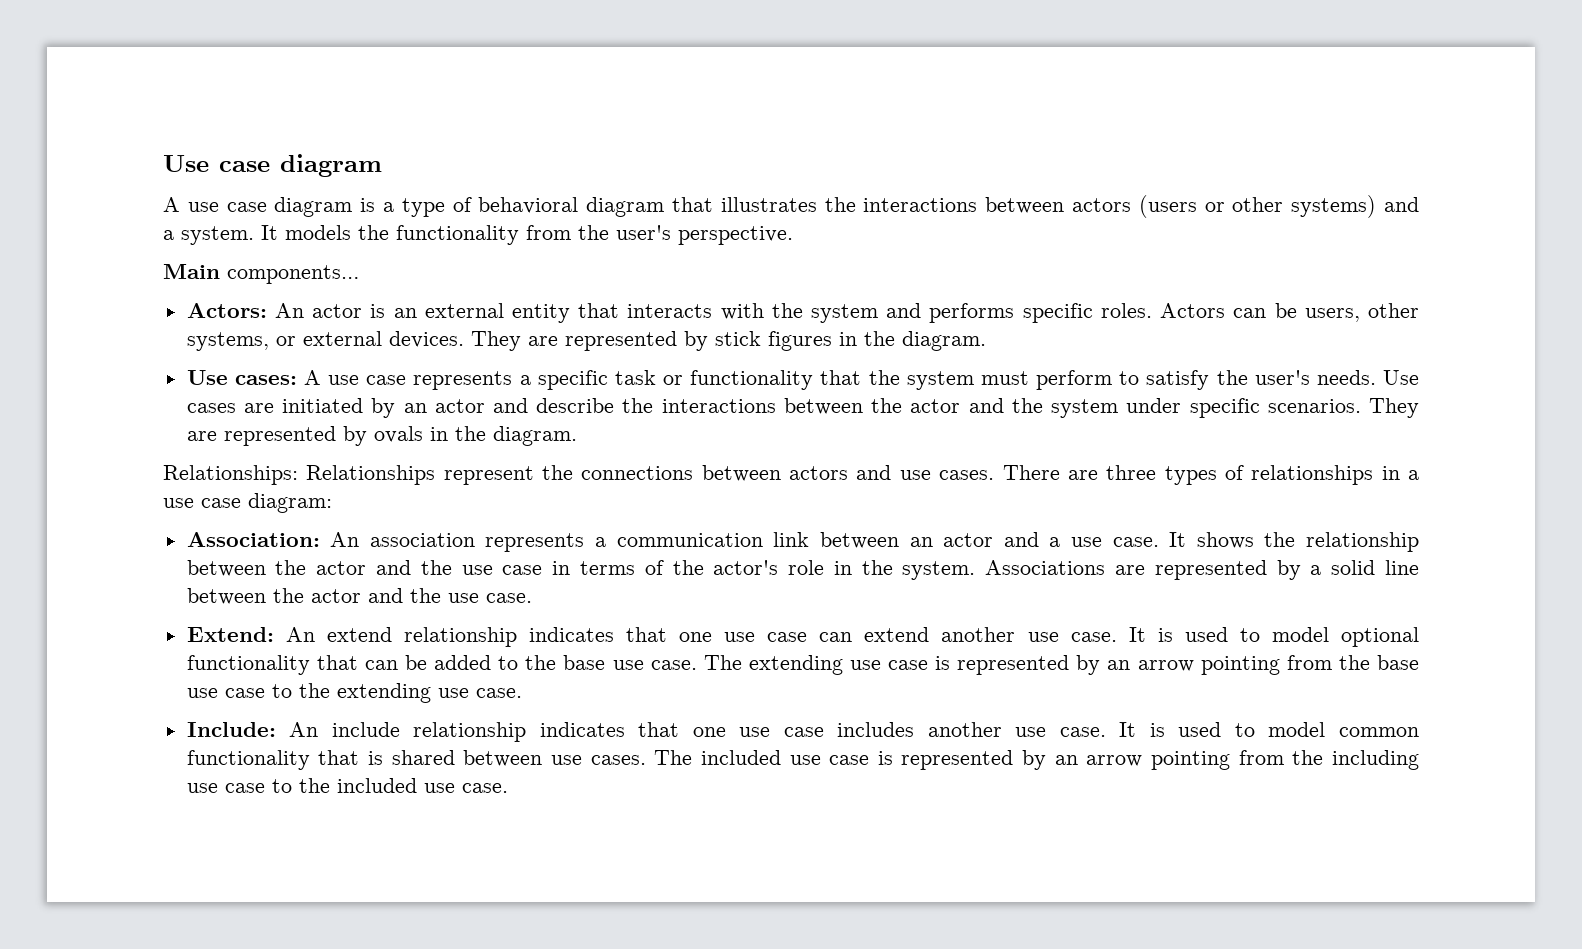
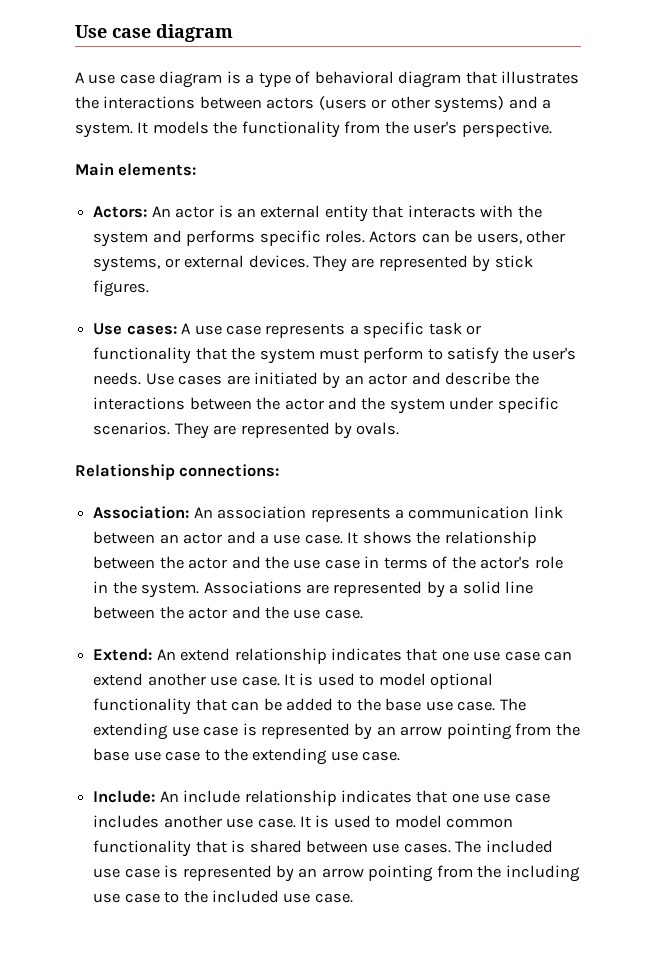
- Main components…
+ Main elements:
- They are represented by stick figures in the diagram.
+ They are represented by stick figures.
- They are represented by ovals in the diagram.
- Relationships: Relationships represent the connections between actors and use cases. There are three types of relationships in a use case diagram:
+ They are represented by ovals.
+ Relationship connections:

